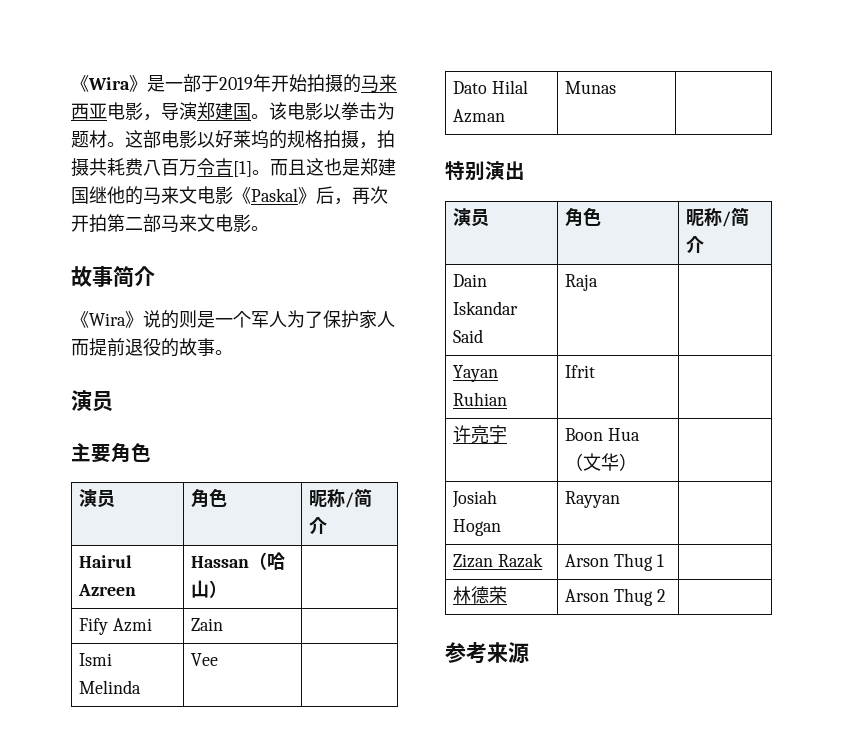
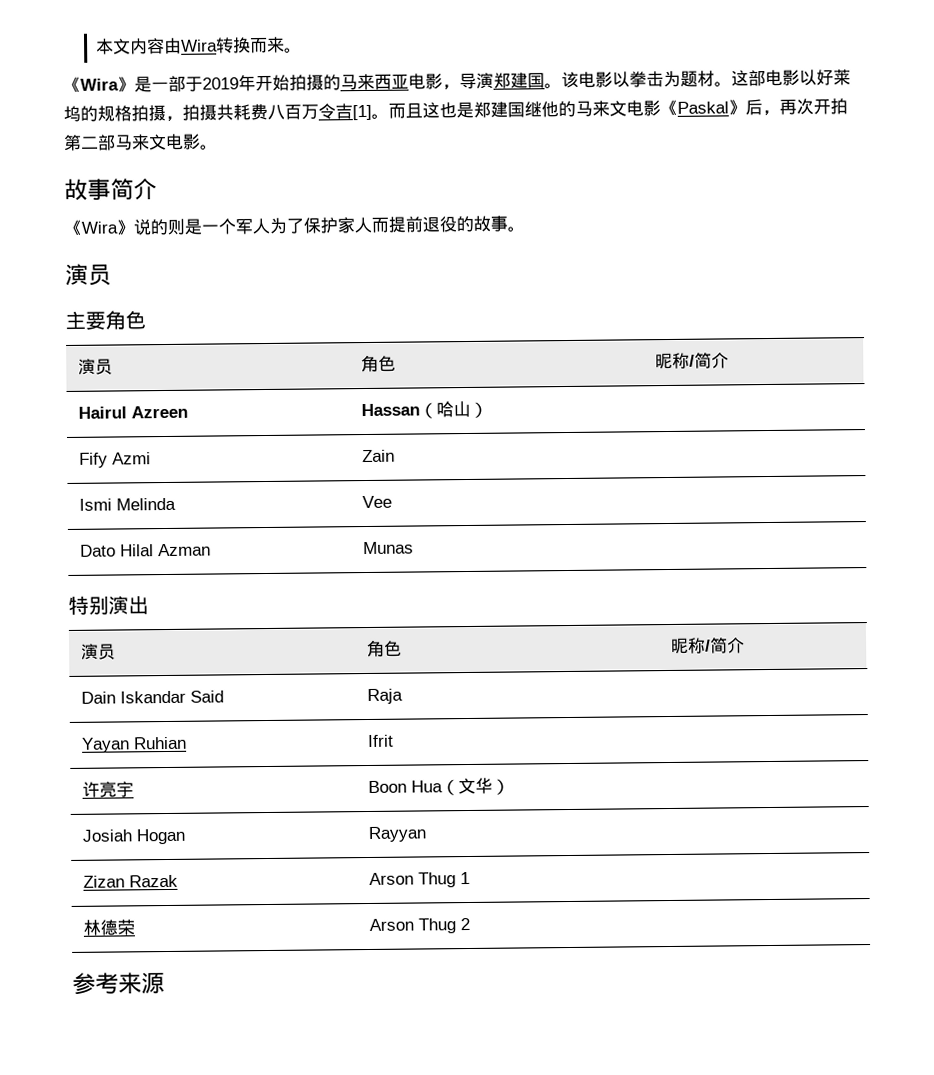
+ 本文内容由Wira转换而来。

